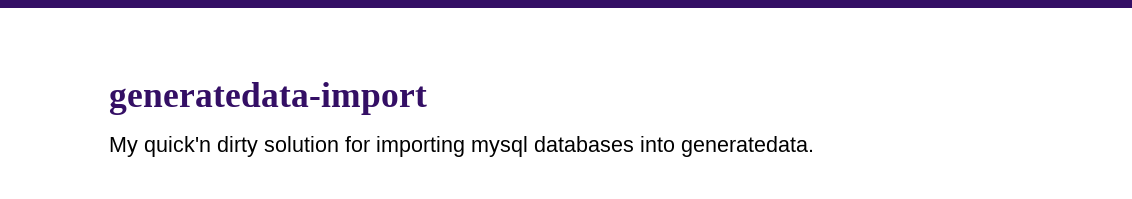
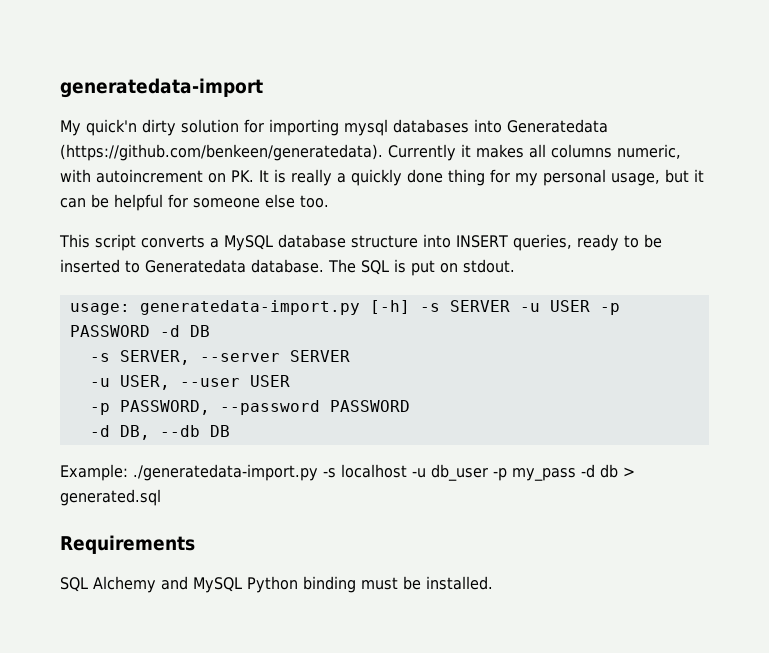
- My quick'n dirty solution for importing mysql databases into generatedata.
+ My quick'n dirty solution for importing mysql databases into Generatedata (https://github.com/benkeen/generatedata). Currently it makes all columns numeric, with autoincrement on PK. It is really a quickly done thing for my personal usage, but it can be helpful for someone else too.
+ This script converts a MySQL database structure into INSERT queries, ready to be inserted to Generatedata database. The SQL is put on stdout.
+ usage: generatedata-import.py [-h] -s SERVER -u USER -p PASSWORD -d DB
+ -s SERVER, --server SERVER
+ -u USER, --user USER
+ -p PASSWORD, --password PASSWORD
+ -d DB, --db DB
+ Example: ./generatedata-import.py -s localhost -u db_user -p my_pass -d db > generated.sql
+ Requirements
+ SQL Alchemy and MySQL Python binding must be installed.

